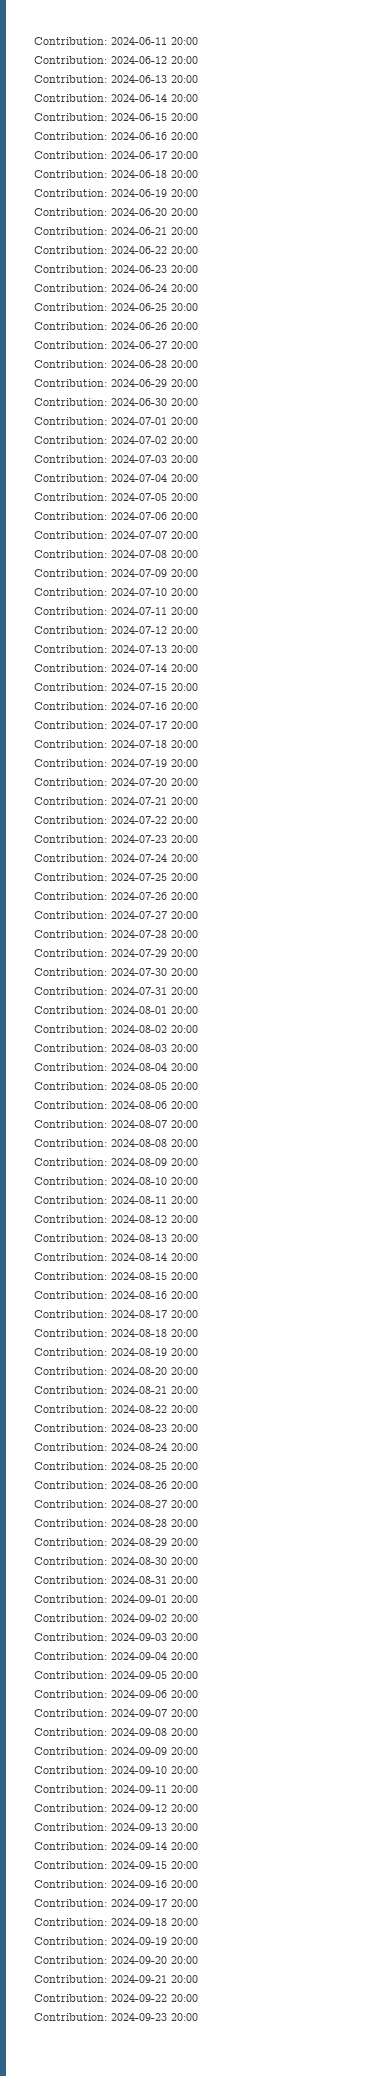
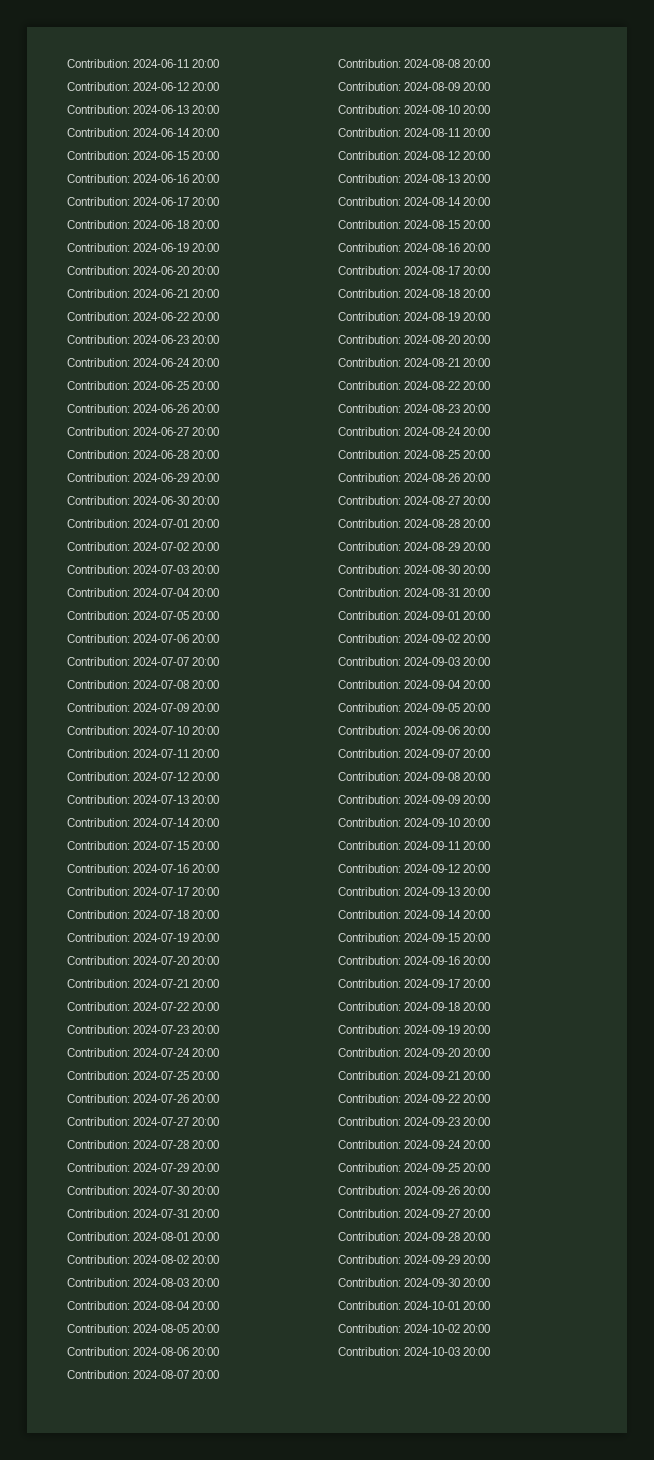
+ Contribution: 2024-09-24 20:00
+ Contribution: 2024-09-25 20:00
+ Contribution: 2024-09-26 20:00
+ Contribution: 2024-09-27 20:00
+ Contribution: 2024-09-28 20:00
+ Contribution: 2024-09-29 20:00
+ Contribution: 2024-09-30 20:00
+ Contribution: 2024-10-01 20:00
+ Contribution: 2024-10-02 20:00
+ Contribution: 2024-10-03 20:00

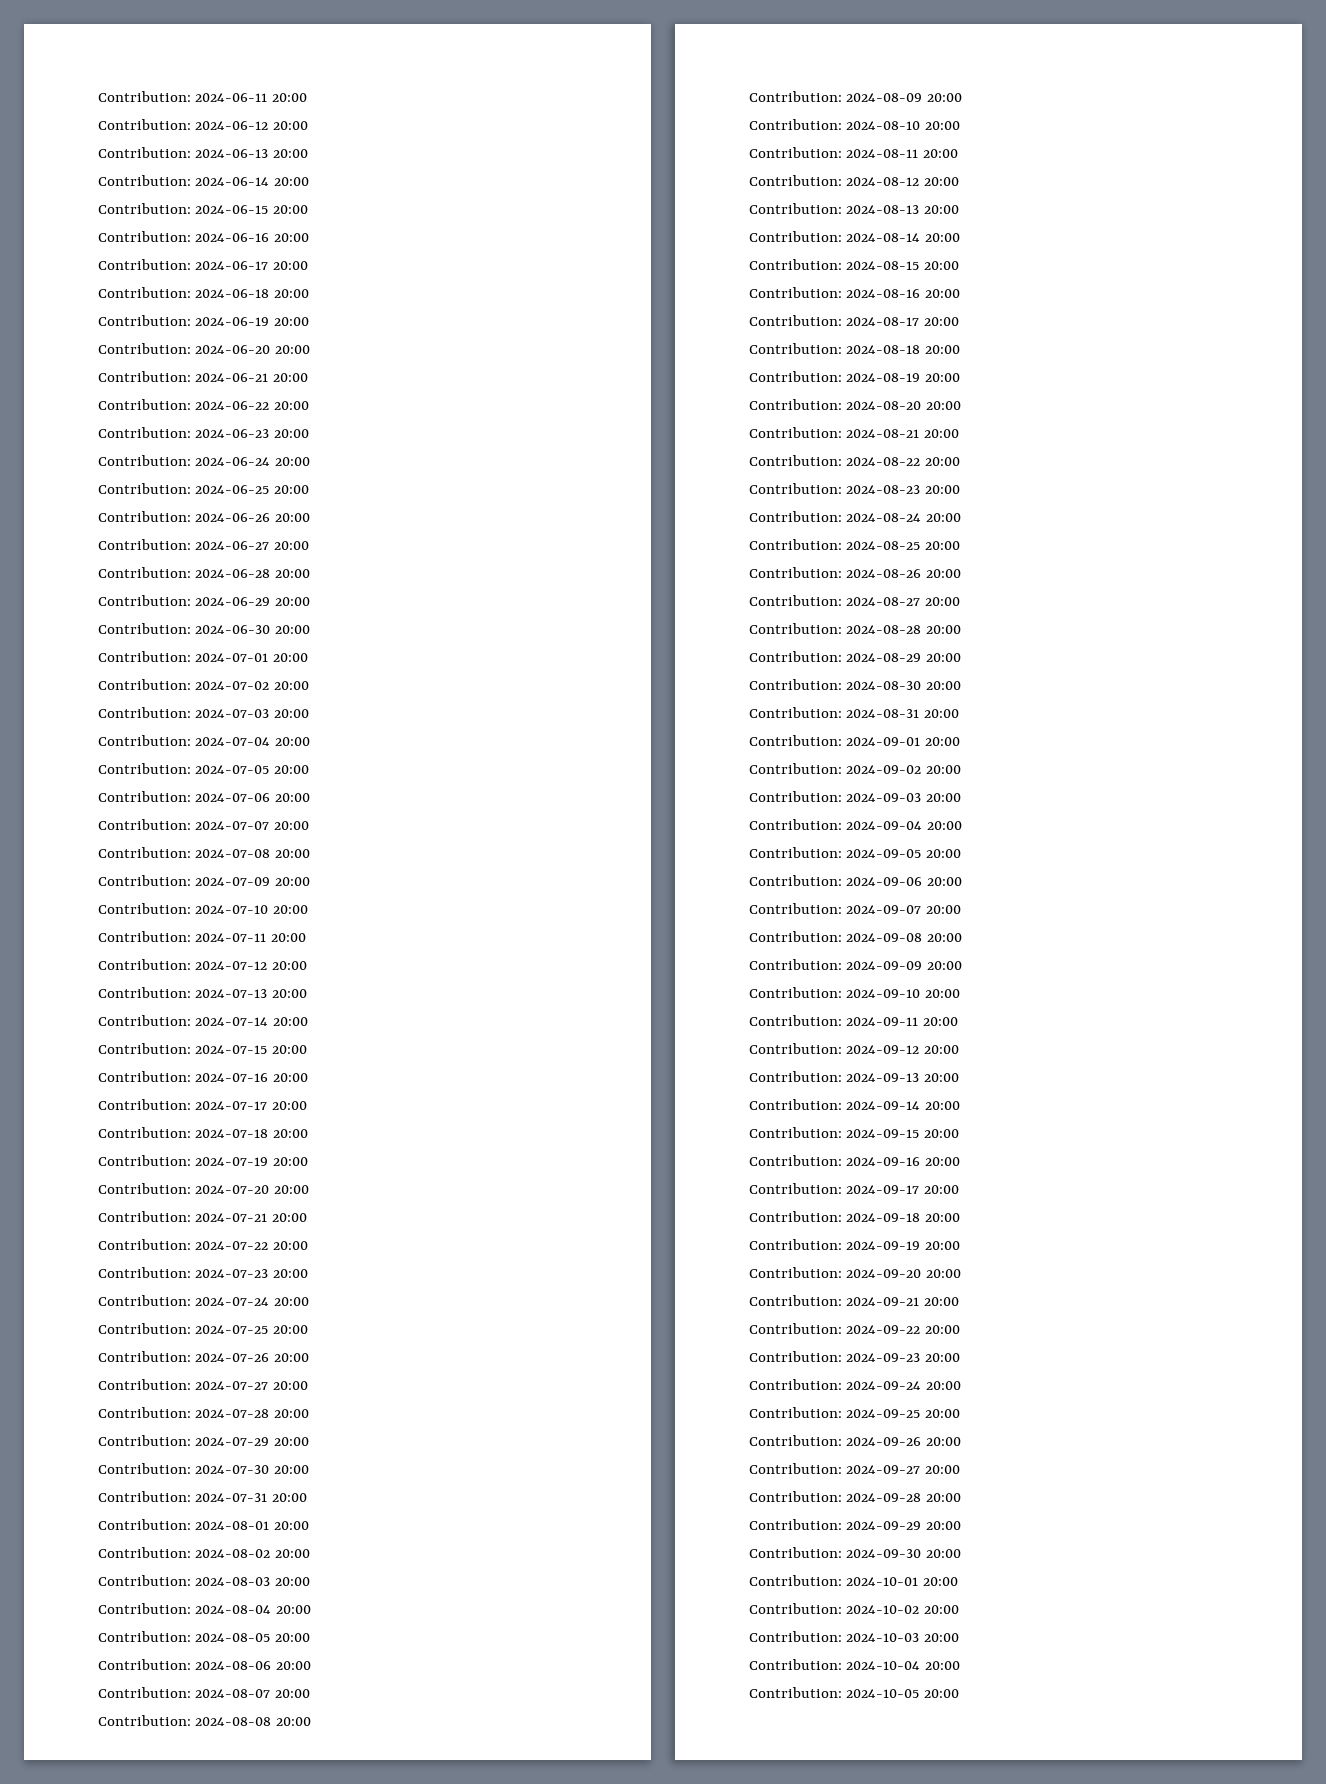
+ Contribution: 2024-10-04 20:00
+ Contribution: 2024-10-05 20:00

